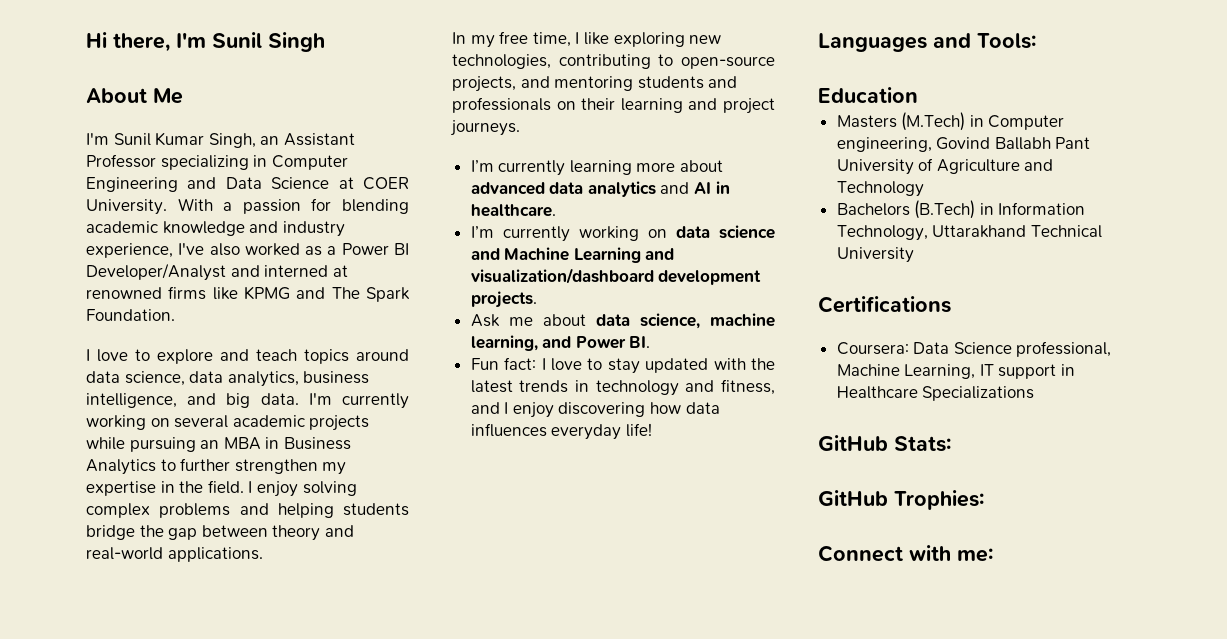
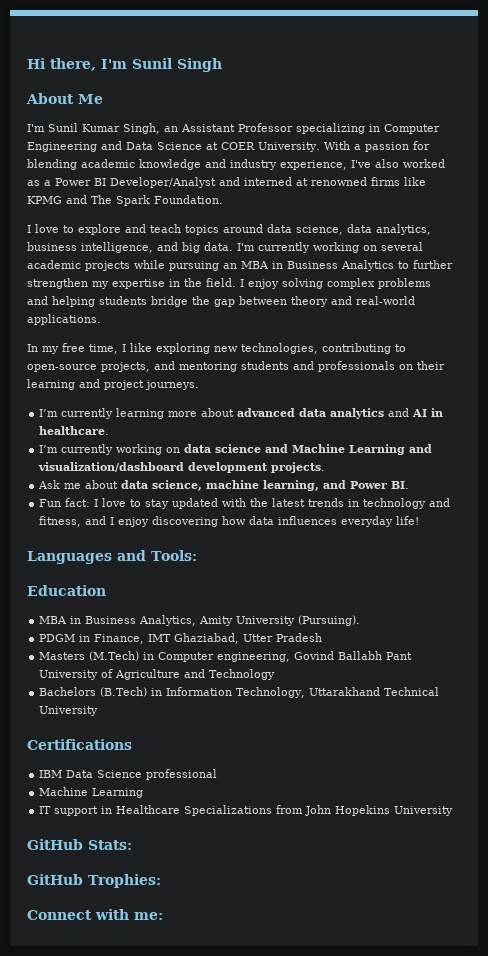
+ MBA in Business Analytics, Amity University (Pursuing).
+ PDGM in Finance, IMT Ghaziabad, Utter Pradesh
- Coursera: Data Science professional, Machine Learning, IT support in Healthcare Specializations
+ IBM Data Science professional
+ Machine Learning
+ IT support in Healthcare Specializations from John Hopekins University

